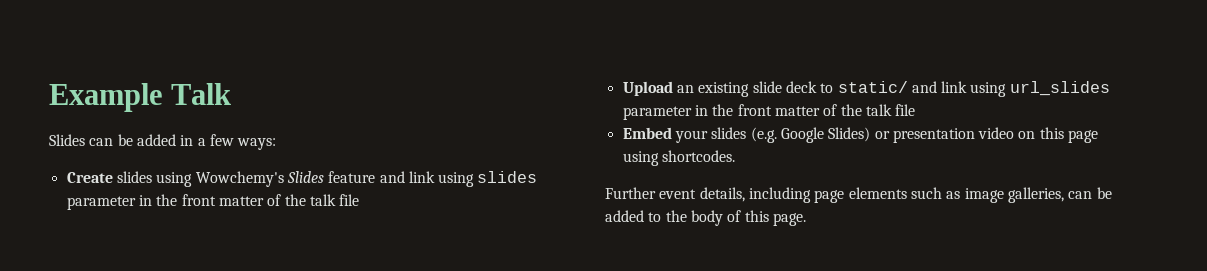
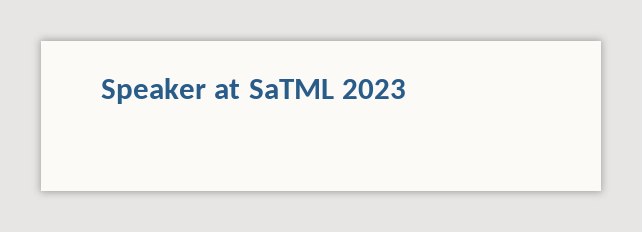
- Example Talk
- Slides can be added in a few ways:
- Create slides using Wowchemy's Slides feature and link using slides parameter in the front matter of the talk file
- Upload an existing slide deck to static/ and link using url_slides parameter in the front matter of the talk file
- Embed your slides (e.g. Google Slides) or presentation video on this page using shortcodes.
- Further event details, including page elements such as image galleries, can be added to the body of this page.
+ Speaker at SaTML 2023

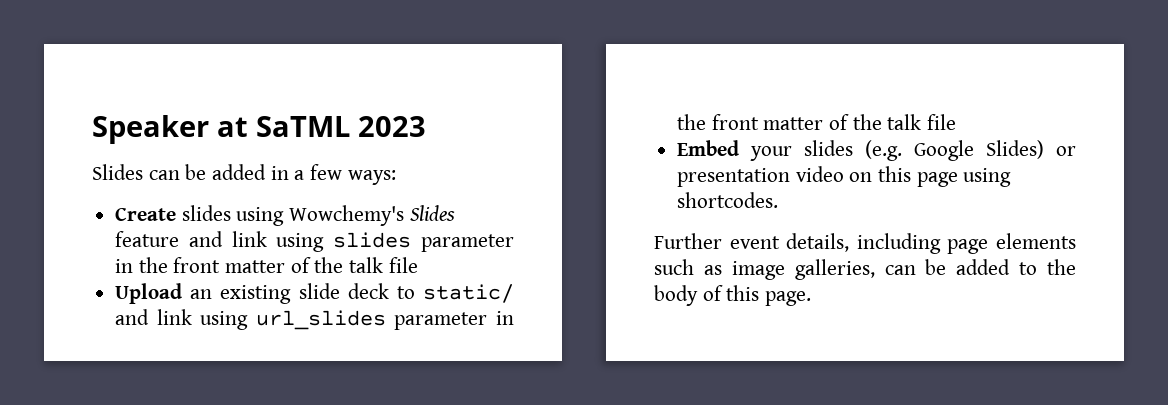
+ Slides can be added in a few ways:
+ Create slides using Wowchemy's Slides feature and link using slides parameter in the front matter of the talk file
+ Upload an existing slide deck to static/ and link using url_slides parameter in the front matter of the talk file
+ Embed your slides (e.g. Google Slides) or presentation video on this page using shortcodes.
+ Further event details, including page elements such as image galleries, can be added to the body of this page.

